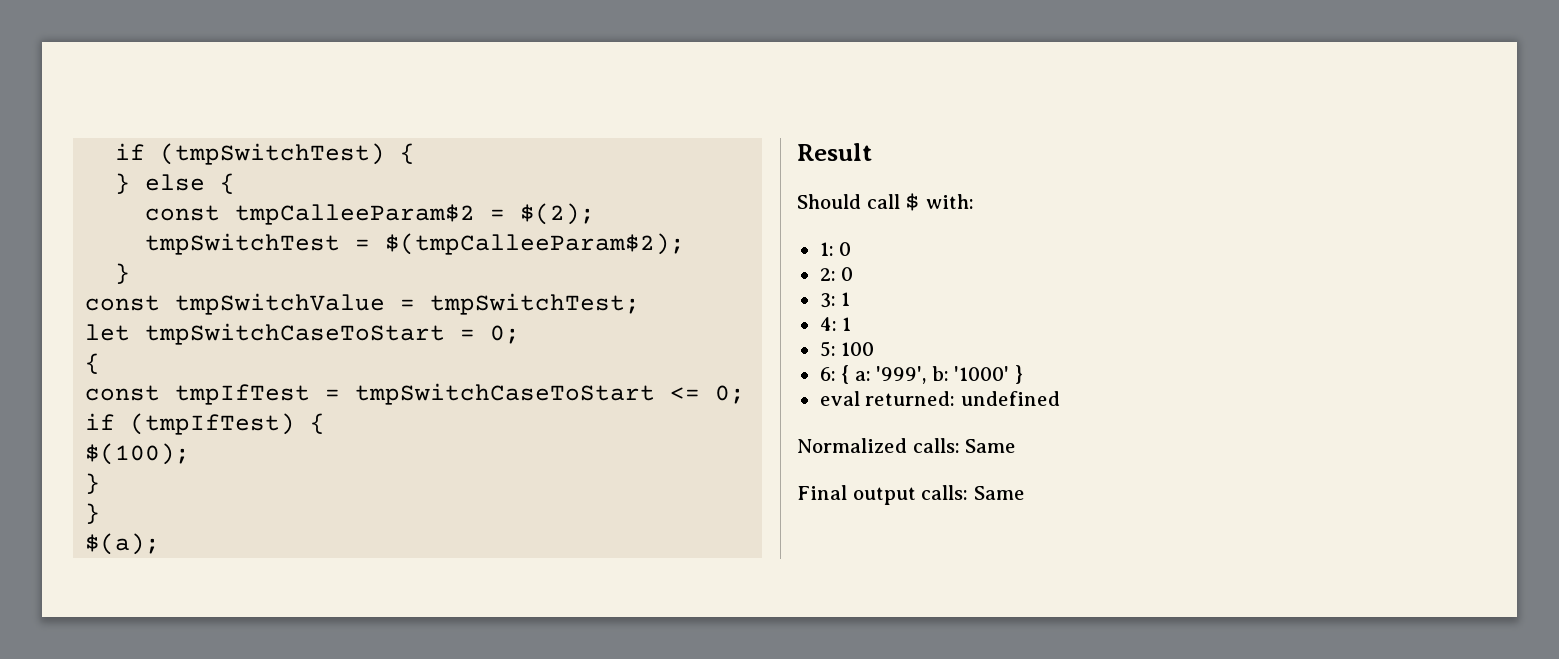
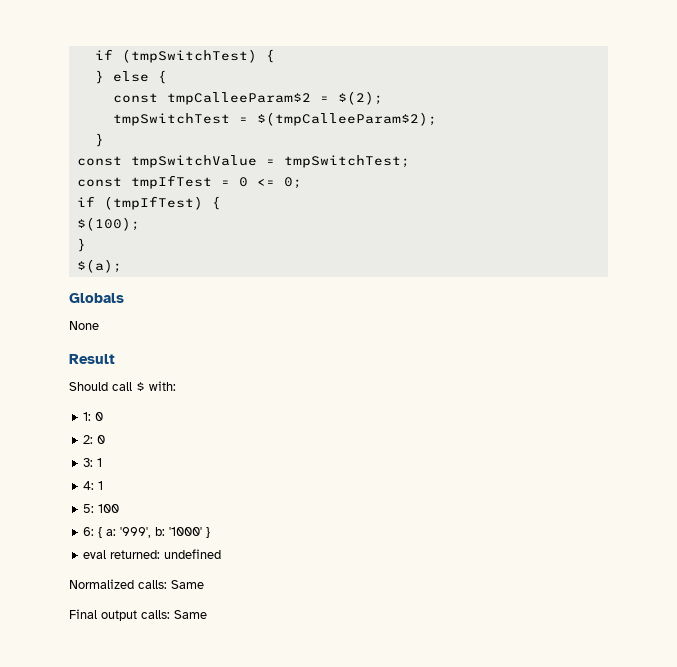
- let tmpSwitchCaseToStart = 0;
- {
- const tmpIfTest = tmpSwitchCaseToStart <= 0;
+ const tmpIfTest = 0 <= 0;
  $(100);
  }
- }
  $(a);
+ Globals
+ None

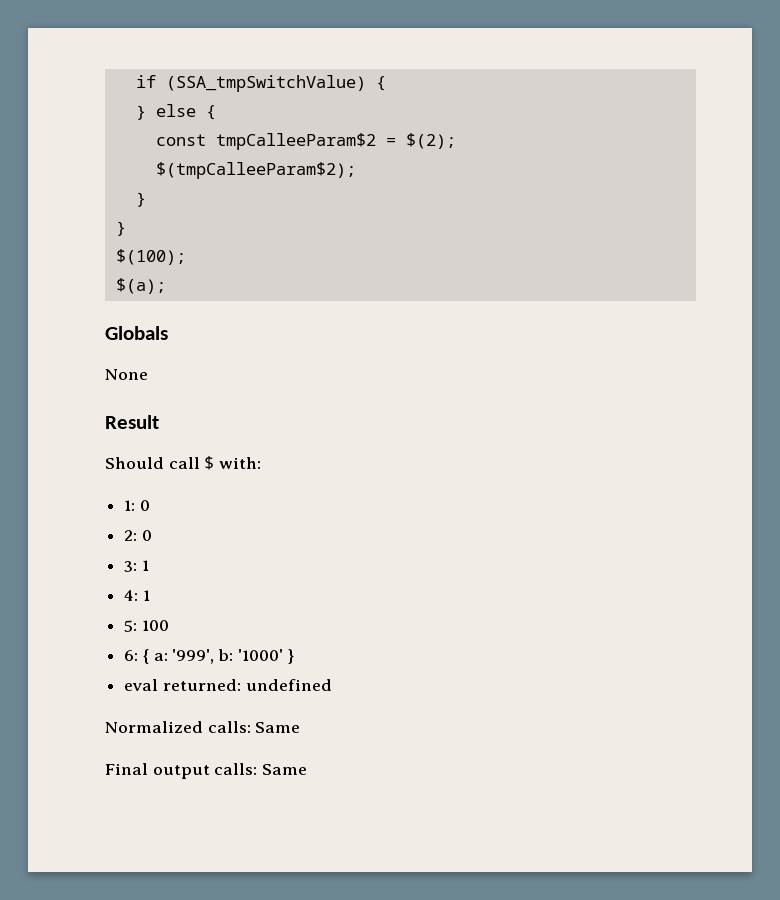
- if (tmpSwitchTest) {
+ if (SSA_tmpSwitchValue) {
- tmpSwitchTest = $(tmpCalleeParam$2);
+ $(tmpCalleeParam$2);
  }
- const tmpSwitchValue = tmpSwitchTest;
- const tmpIfTest = 0 <= 0;
- if (tmpIfTest) {
+ }
  $(100);
- }

